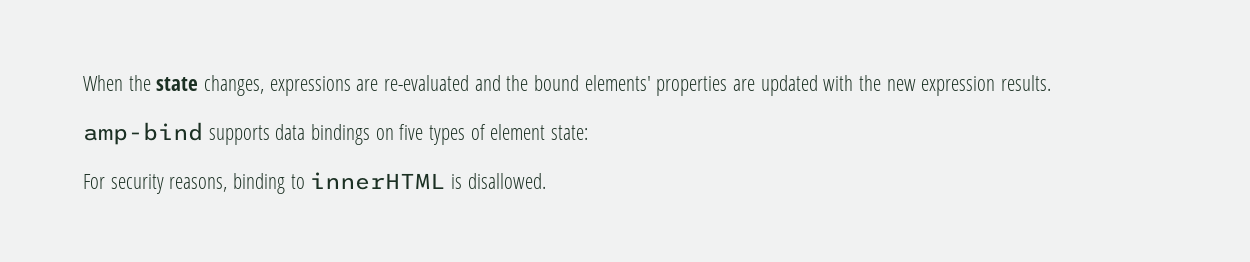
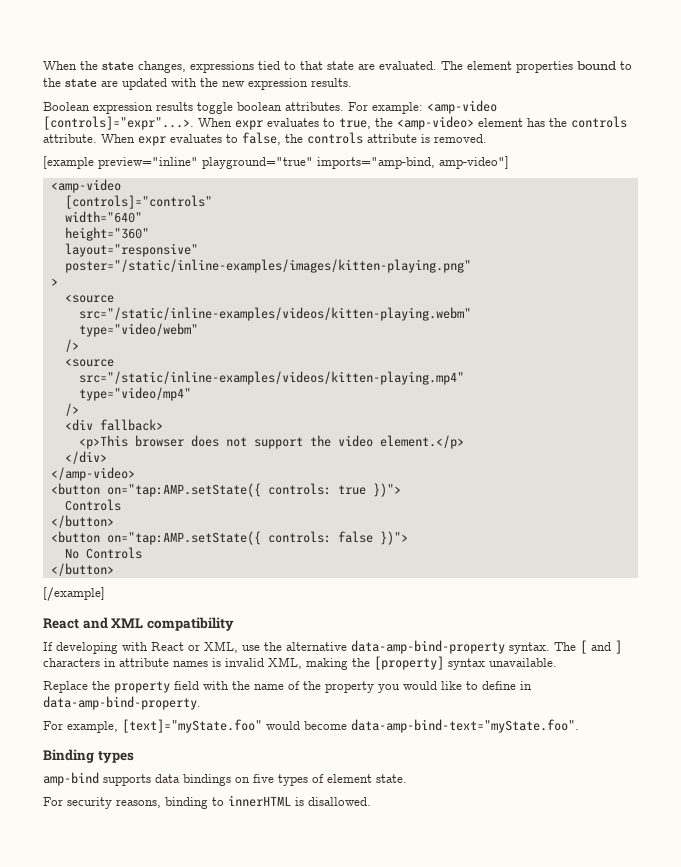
- When the state changes, expressions are re-evaluated and the bound elements' properties are updated with the new expression results.
+ When the state changes, expressions tied to that state are evaluated. The element properties bound to the state are updated with the new expression results.
+ Boolean expression results toggle boolean attributes. For example: <amp-video [controls]="expr"...>. When expr evaluates to true, the <amp-video> element has the controls attribute. When expr evaluates to false, the controls attribute is removed.
+ [example preview="inline" playground="true" imports="amp-bind, amp-video"]
+ <amp-video
+ [controls]="controls"
+ width="640"
+ height="360"
+ layout="responsive"
+ poster="/static/inline-examples/images/kitten-playing.png"
+ >
+ <source
+ src="/static/inline-examples/videos/kitten-playing.webm"
+ type="video/webm"
+ />
+ <source
+ src="/static/inline-examples/videos/kitten-playing.mp4"
+ type="video/mp4"
+ />
+ <div fallback>
+ <p>This browser does not support the video element.</p>
+ </div>
+ </amp-video>
+ <button on="tap:AMP.setState({ controls: true })">
+ Controls
+ </button>
+ <button on="tap:AMP.setState({ controls: false })">
+ No Controls
+ </button>
+ [/example]
+ React and XML compatibility
+ If developing with React or XML, use the alternative data-amp-bind-property syntax. The [ and ] characters in attribute names is invalid XML, making the [property] syntax unavailable.
+ Replace the property field with the name of the property you would like to define in data-amp-bind-property.
+ For example, [text]="myState.foo" would become data-amp-bind-text="myState.foo".
+ Binding types
- amp-bind supports data bindings on five types of element state:
+ amp-bind supports data bindings on five types of element state.

